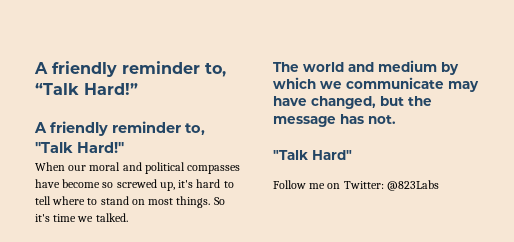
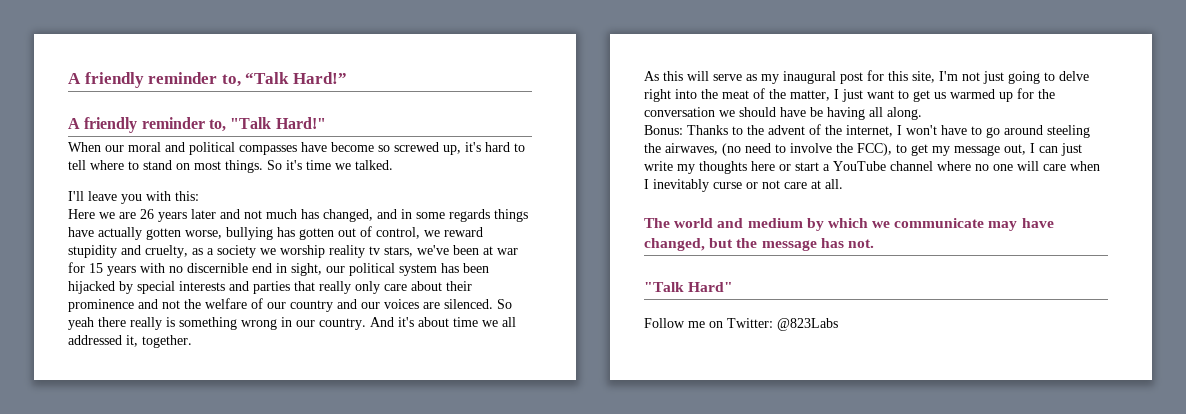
+ I'll leave you with this:
+ Here we are 26 years later and not much has changed, and in some regards things have actually gotten worse, bullying has gotten out of control, we reward stupidity and cruelty, as a society we worship reality tv stars, we've been at war for 15 years with no discernible end in sight, our political system has been hijacked by special interests and parties that really only care about their prominence and not the welfare of our country and our voices are silenced. So yeah there really is something wrong in our country. And it's about time we all addressed it, together.
+ As this will serve as my inaugural post for this site, I'm not just going to delve right into the meat of the matter, I just want to get us warmed up for the conversation we should have be having all along.
+ Bonus: Thanks to the advent of the internet, I won't have to go around steeling the airwaves, (no need to involve the FCC), to get my message out, I can just write my thoughts here or start a YouTube channel where no one will care when I inevitably curse or not care at all.

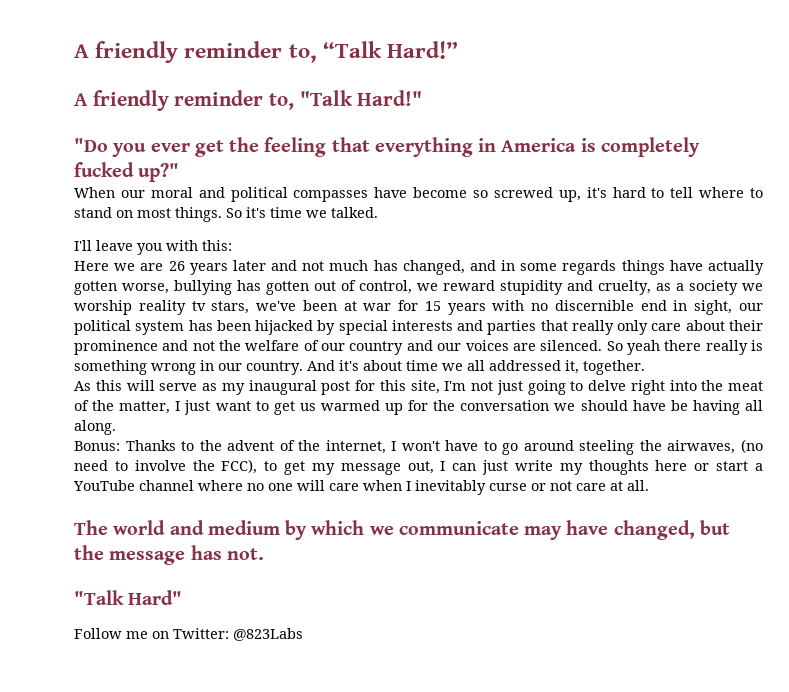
+ "Do you ever get the feeling that everything in America is completely fucked up?"

